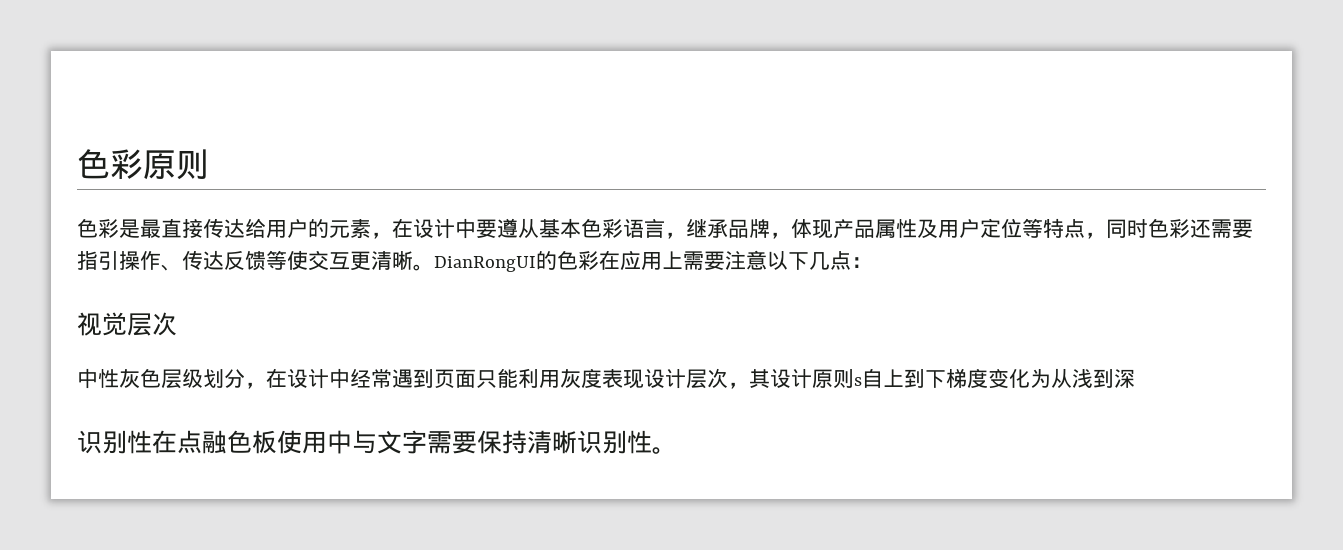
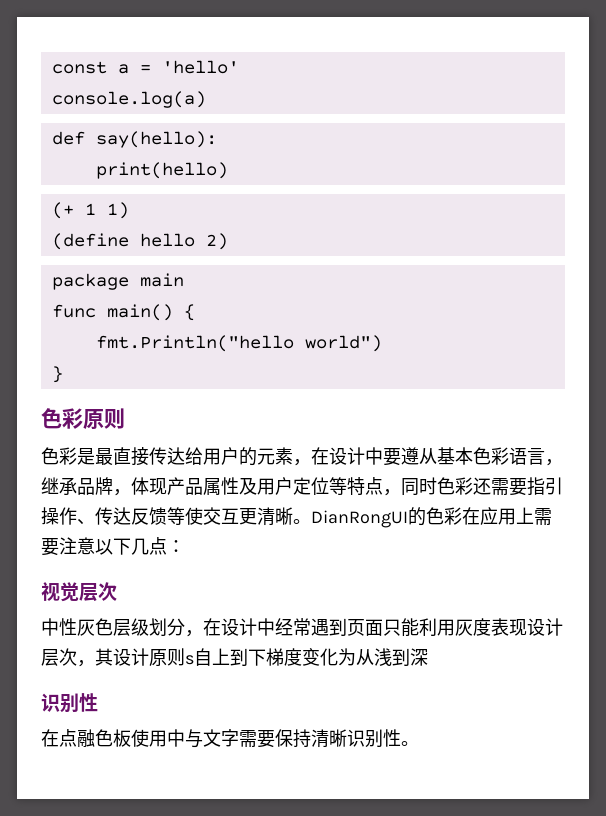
+ const a = 'hello'
+ console.log(a)
+ def say(hello):
+ print(hello)
+ (+ 1 1)
+ (define hello 2)
+ package main
+ func main() {
+ fmt.Println("hello world")
+ }
  中性灰色层级划分，在设计中经常遇到页面只能利用灰度表现设计层次，其设计原则s自上到下梯度变化为从浅到深
- 识别性在点融色板使用中与文字需要保持清晰识别性。
+ 识别性
+ 在点融色板使用中与文字需要保持清晰识别性。

